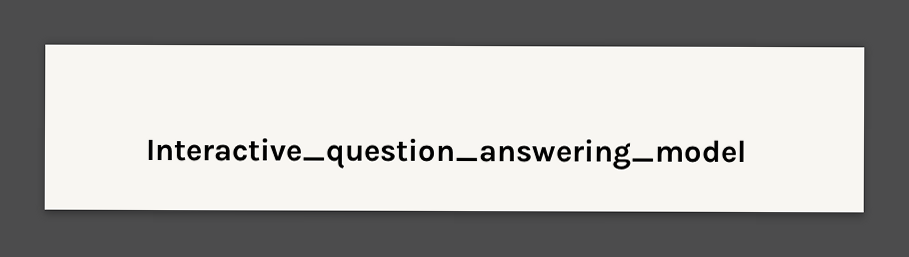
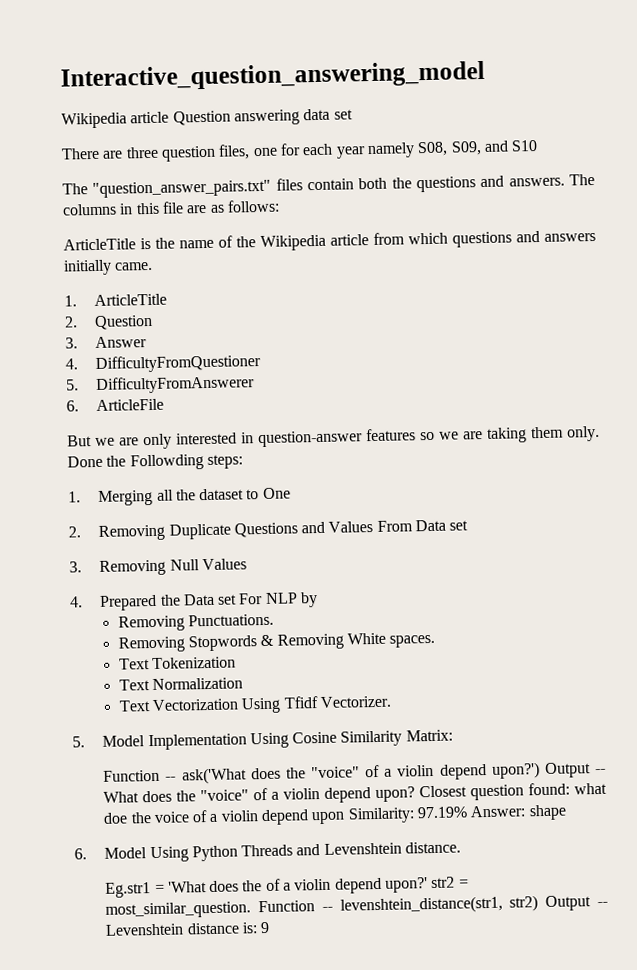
+ Wikipedia article Question answering data set
+ There are three question files, one for each year namely S08, S09, and S10
+ The "question_answer_pairs.txt" files contain both the questions and answers. The columns in this file are as follows:
+ ArticleTitle is the name of the Wikipedia article from which questions and answers initially came.
+ 1. ArticleTitle
+ 2. Question
+ 3. Answer
+ 4. DifficultyFromQuestioner
+ 5. DifficultyFromAnswerer
+ 6. ArticleFile
+ But we are only interested in question-answer features so we are taking them only. Done the Followding steps:
+ 1. Merging all the dataset to One
+ 2. Removing Duplicate Questions and Values From Data set
+ 3. Removing Null Values
+ 4. Prepared the Data set For NLP by
+ Removing Punctuations.
+ Removing Stopwords & Removing White spaces.
+ Text Tokenization
+ Text Normalization
+ Text Vectorization Using Tfidf Vectorizer.
+ 5. Model Implementation Using Cosine Similarity Matrix:
+ Function -- ask('What does the "voice" of a violin depend upon?') Output -- What does the "voice" of a violin depend upon? Closest question found: what doe the voice of a violin depend upon Similarity: 97.19% Answer: shape
+ 6. Model Using Python Threads and Levenshtein distance.
+ Eg.str1 = 'What does the of a violin depend upon?' str2 = most_similar_question. Function -- levenshtein_distance(str1, str2) Output -- Levenshtein distance is: 9

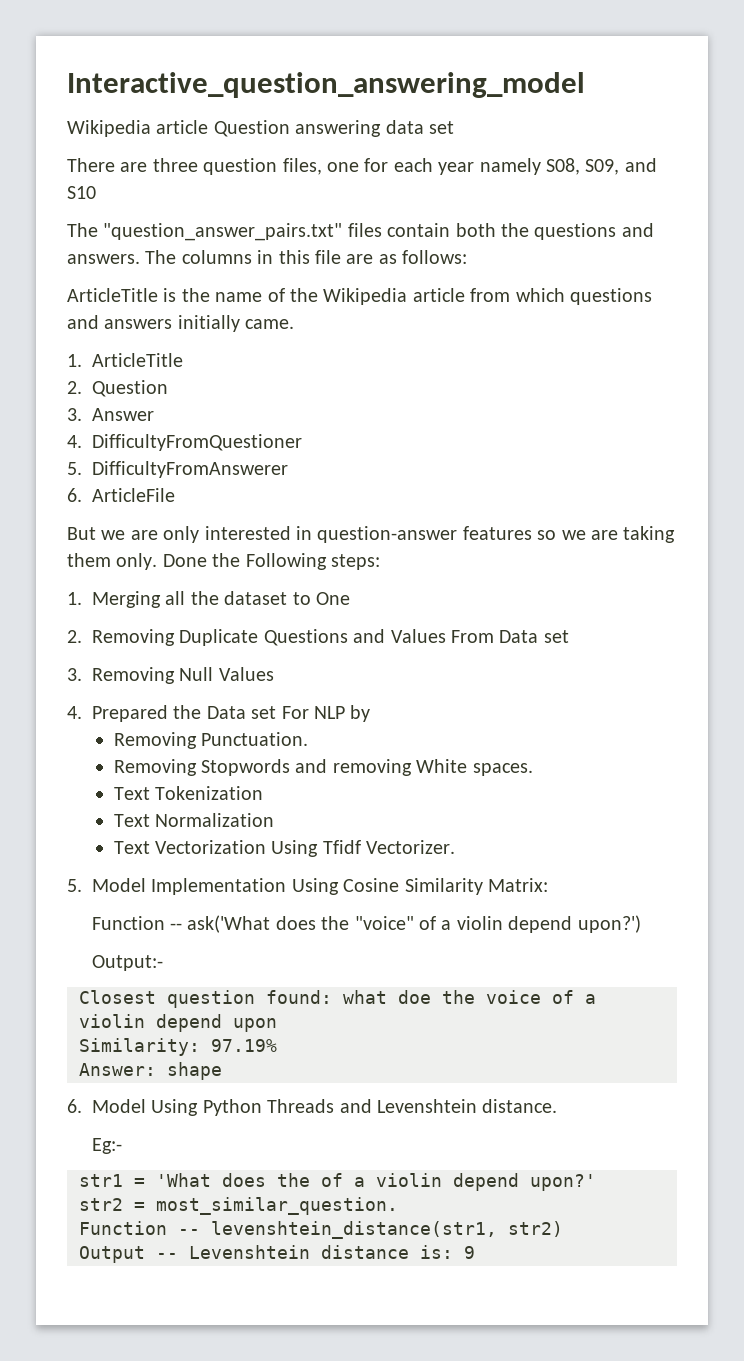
- Done the Followding steps:
+ Done the Following steps:
- Removing Punctuations.
+ Removing Punctuation.
- Removing Stopwords & Removing White spaces.
+ Removing Stopwords and removing White spaces.
- Function -- ask('What does the "voice" of a violin depend upon?') Output -- What does the "voice" of a violin depend upon? Closest question found: what doe the voice of a violin depend upon Similarity: 97.19% Answer: shape
+ Function -- ask('What does the "voice" of a violin depend upon?')
+ Output:-
+ Closest question found: what doe the voice of a violin depend upon
+ Similarity: 97.19%
+ Answer: shape
- Eg.str1 = 'What does the of a violin depend upon?' str2 = most_similar_question. Function -- levenshtein_distance(str1, str2) Output -- Levenshtein distance is: 9
+ Eg:-
+ str1 = 'What does the of a violin depend upon?'
+ str2 = most_similar_question.
+ Function -- levenshtein_distance(str1, str2)
+ Output -- Levenshtein distance is: 9

